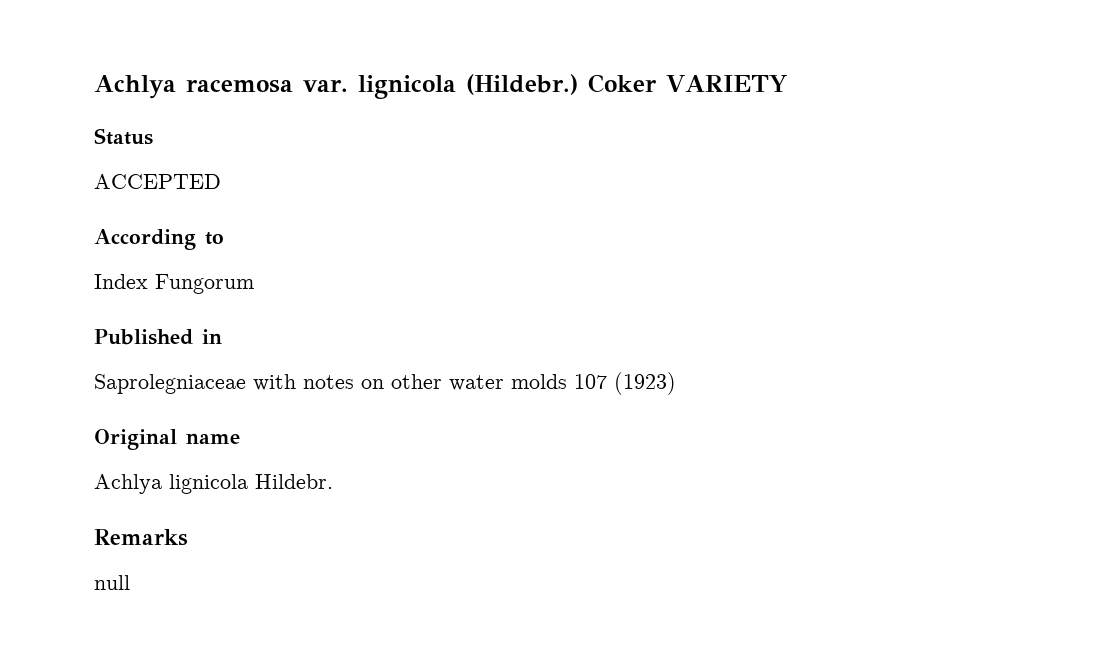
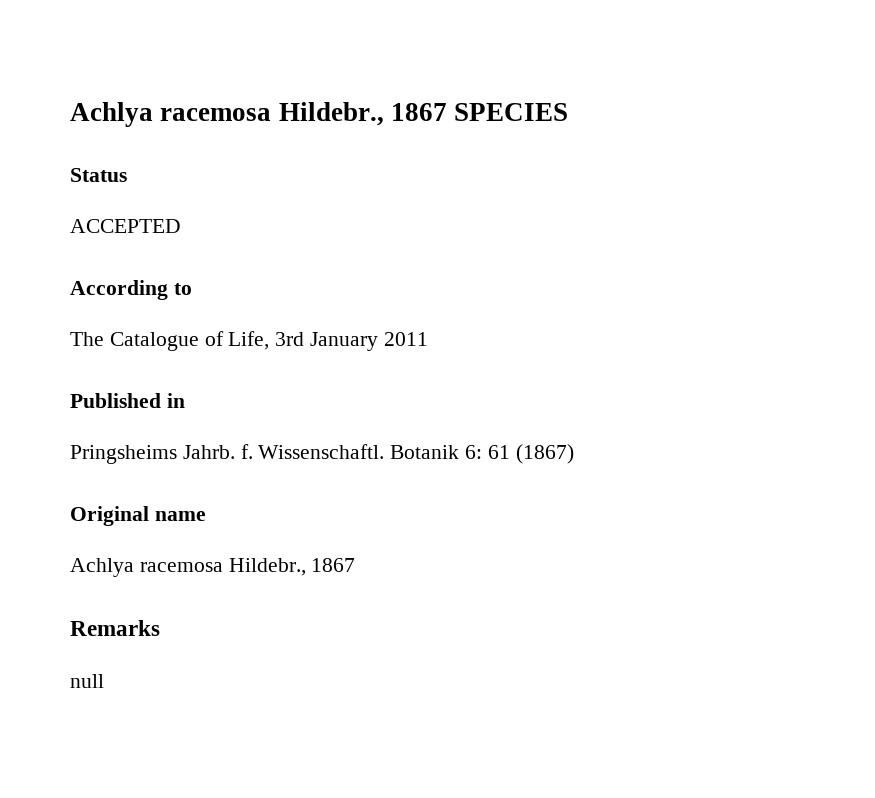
- Achlya racemosa var. lignicola (Hildebr.) Coker VARIETY
+ Achlya racemosa Hildebr., 1867 SPECIES
- Index Fungorum
+ The Catalogue of Life, 3rd January 2011
  Published in
- Saprolegniaceae with notes on other water molds 107 (1923)
+ Pringsheims Jahrb. f. Wissenschaftl. Botanik 6: 61 (1867)
  Original name
- Achlya lignicola Hildebr.
+ Achlya racemosa Hildebr., 1867

